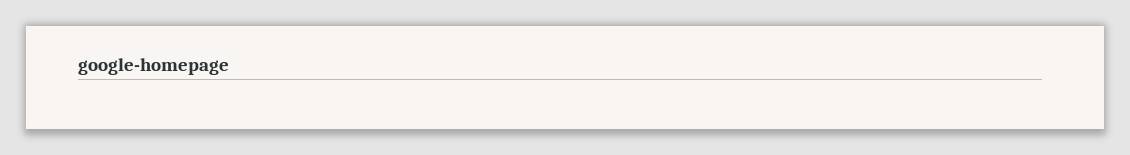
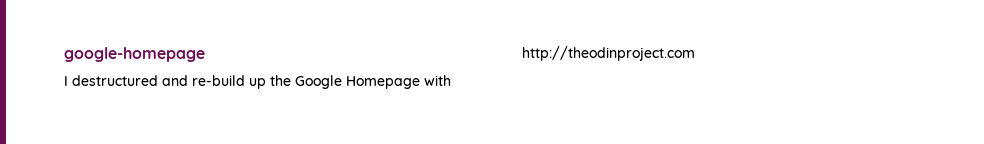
+ I destructured and re-build up the Google Homepage with http://theodinproject.com

